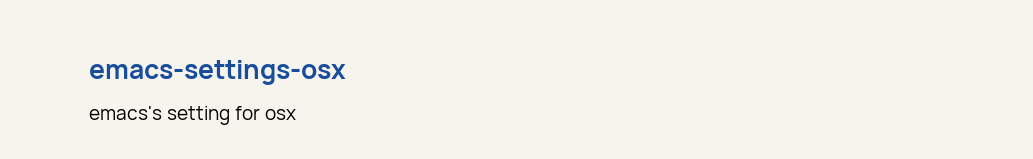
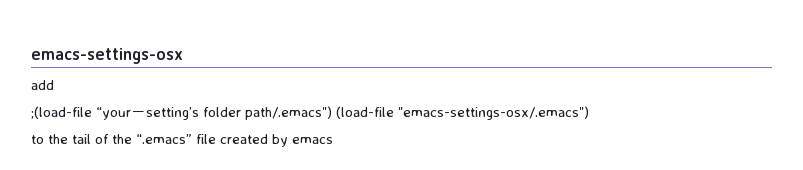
- emacs's setting for osx
+ add
+ ;(load-file “your－setting’s folder path/.emacs") (load-file "emacs-settings-osx/.emacs")
+ to the tail of the “.emacs” file created by emacs

